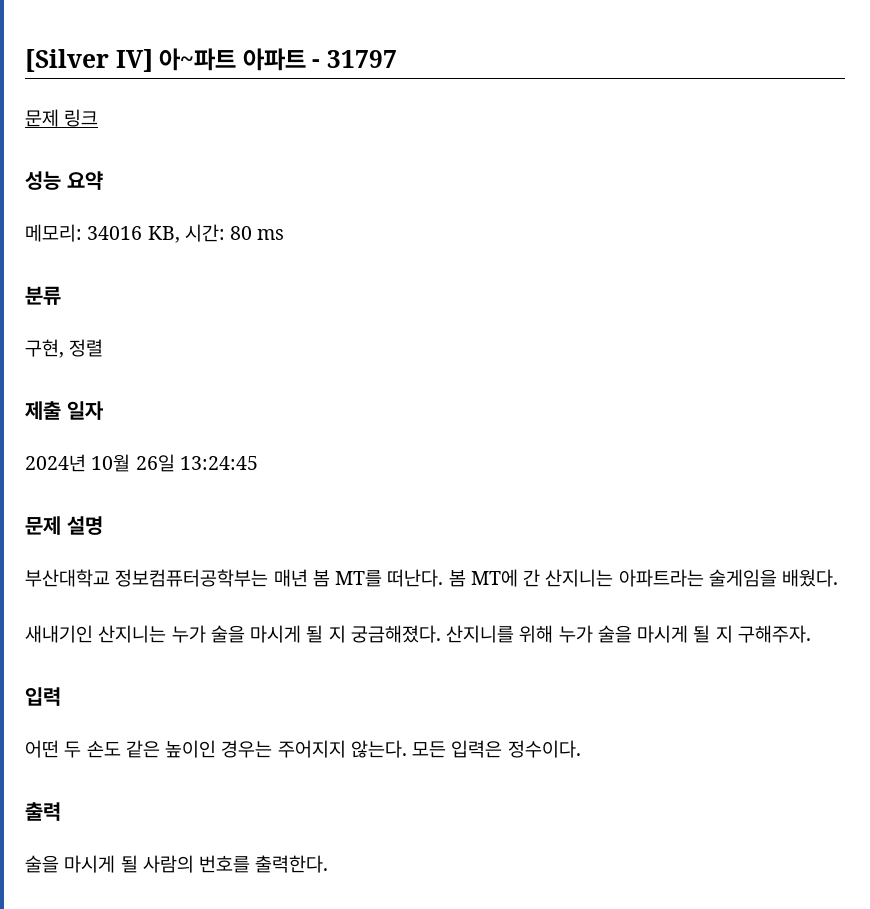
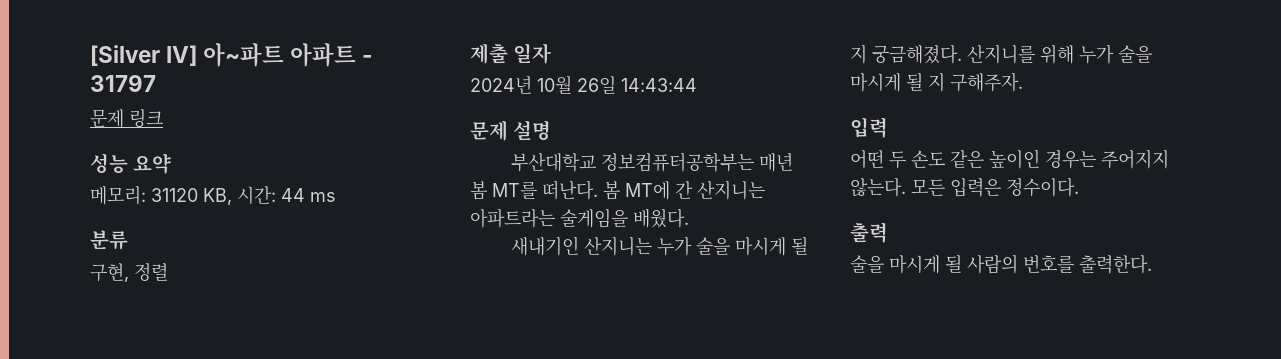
- 메모리: 34016 KB, 시간: 80 ms
+ 메모리: 31120 KB, 시간: 44 ms
- 2024년 10월 26일 13:24:45
+ 2024년 10월 26일 14:43:44

